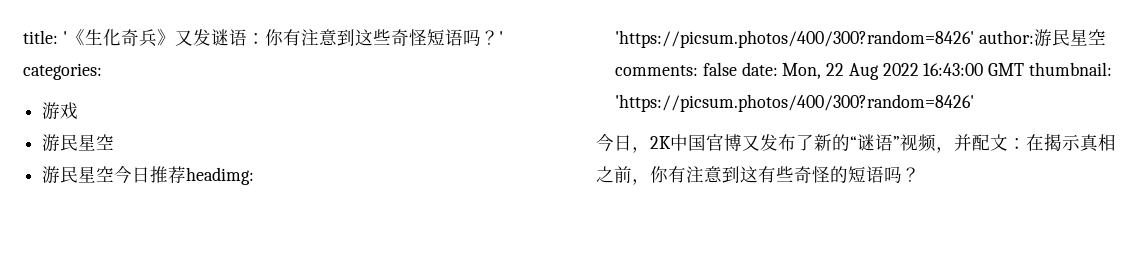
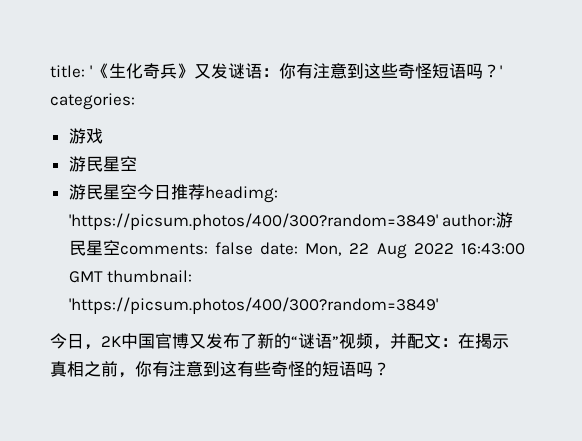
- 游民星空今日推荐headimg: 'https://picsum.photos/400/300?random=8426' author:游民星空comments: false date: Mon, 22 Aug 2022 16:43:00 GMT thumbnail: 'https://picsum.photos/400/300?random=8426'
+ 游民星空今日推荐headimg: 'https://picsum.photos/400/300?random=3849' author:游民星空comments: false date: Mon, 22 Aug 2022 16:43:00 GMT thumbnail: 'https://picsum.photos/400/300?random=3849'

